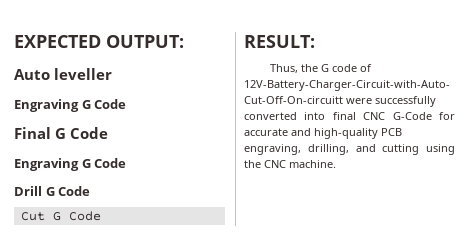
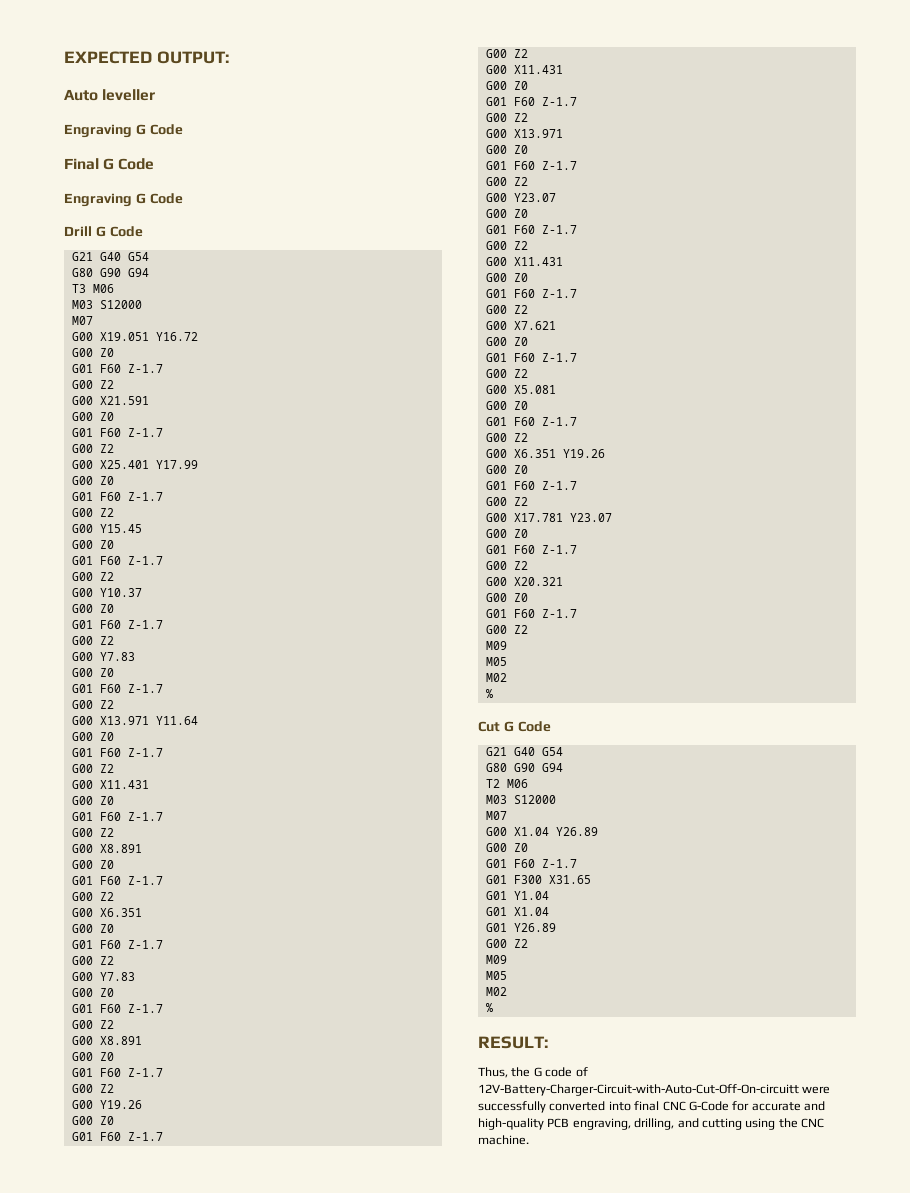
  Drill G Code
+ G21 G40 G54
+ G80 G90 G94
+ T3 M06
+ M03 S12000
+ M07
+ G00 X19.051 Y16.72
+ G00 Z0
+ G01 F60 Z-1.7
+ G00 Z2
+ G00 X21.591
+ G00 Z0
+ G01 F60 Z-1.7
+ G00 Z2
+ G00 X25.401 Y17.99
+ G00 Z0
+ G01 F60 Z-1.7
+ G00 Z2
+ G00 Y15.45
+ G00 Z0
+ G01 F60 Z-1.7
+ G00 Z2
+ G00 Y10.37
+ G00 Z0
+ G01 F60 Z-1.7
+ G00 Z2
+ G00 Y7.83
+ G00 Z0
+ G01 F60 Z-1.7
+ G00 Z2
+ G00 X13.971 Y11.64
+ G00 Z0
+ G01 F60 Z-1.7
+ G00 Z2
+ G00 X11.431
+ G00 Z0
+ G01 F60 Z-1.7
+ G00 Z2
+ G00 X8.891
+ G00 Z0
+ G01 F60 Z-1.7
+ G00 Z2
+ G00 X6.351
+ G00 Z0
+ G01 F60 Z-1.7
+ G00 Z2
+ G00 Y7.83
+ G00 Z0
+ G01 F60 Z-1.7
+ G00 Z2
+ G00 X8.891
+ G00 Z0
+ G01 F60 Z-1.7
+ G00 Z2
+ G00 Y19.26
+ G00 Z0
+ G01 F60 Z-1.7
+ G00 Z2
+ G00 X11.431
+ G00 Z0
+ G01 F60 Z-1.7
+ G00 Z2
+ G00 X13.971
+ G00 Z0
+ G01 F60 Z-1.7
+ G00 Z2
+ G00 Y23.07
+ G00 Z0
+ G01 F60 Z-1.7
+ G00 Z2
+ G00 X11.431
+ G00 Z0
+ G01 F60 Z-1.7
+ G00 Z2
+ G00 X7.621
+ G00 Z0
+ G01 F60 Z-1.7
+ G00 Z2
+ G00 X5.081
+ G00 Z0
+ G01 F60 Z-1.7
+ G00 Z2
+ G00 X6.351 Y19.26
+ G00 Z0
+ G01 F60 Z-1.7
+ G00 Z2
+ G00 X17.781 Y23.07
+ G00 Z0
+ G01 F60 Z-1.7
+ G00 Z2
+ G00 X20.321
+ G00 Z0
+ G01 F60 Z-1.7
+ G00 Z2
+ M09
+ M05
+ M02
+ %
  Cut G Code
+ G21 G40 G54
+ G80 G90 G94
+ T2 M06
+ M03 S12000
+ M07
+ G00 X1.04 Y26.89
+ G00 Z0
+ G01 F60 Z-1.7
+ G01 F300 X31.65
+ G01 Y1.04
+ G01 X1.04
+ G01 Y26.89
+ G00 Z2
+ M09
+ M05
+ M02
+ %

